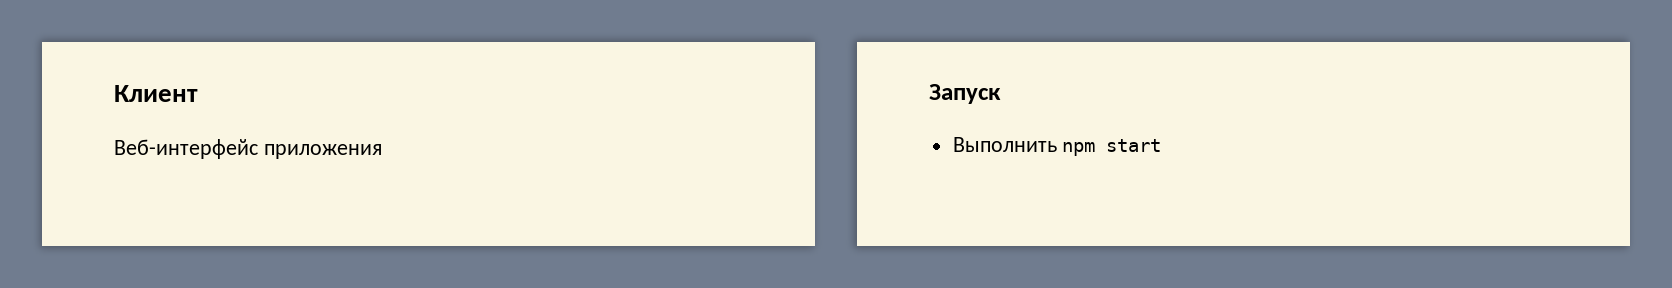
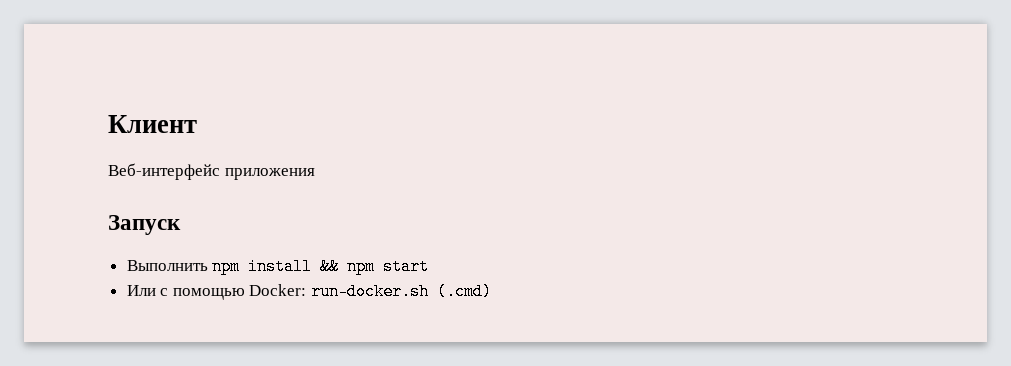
- Выполнить npm start
+ Выполнить npm install && npm start
+ Или с помощью Docker: run-docker.sh (.cmd)

